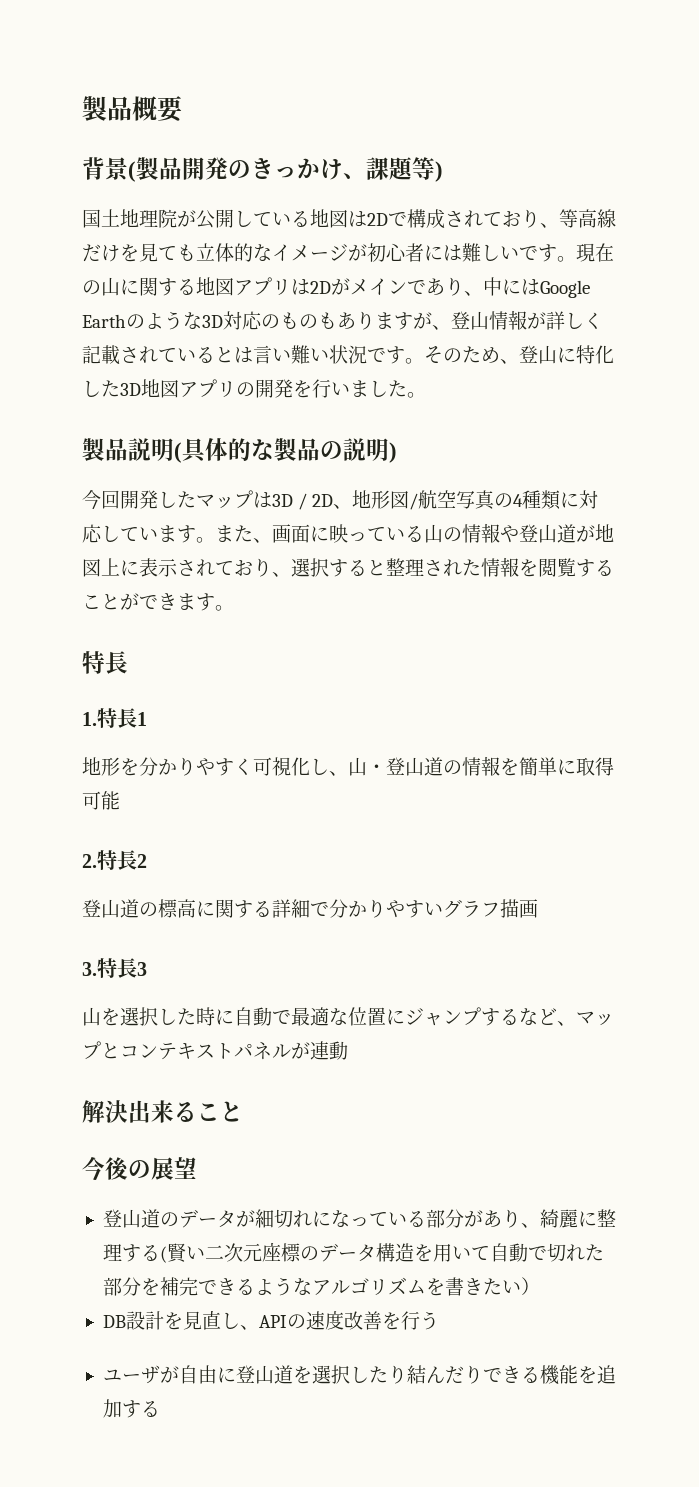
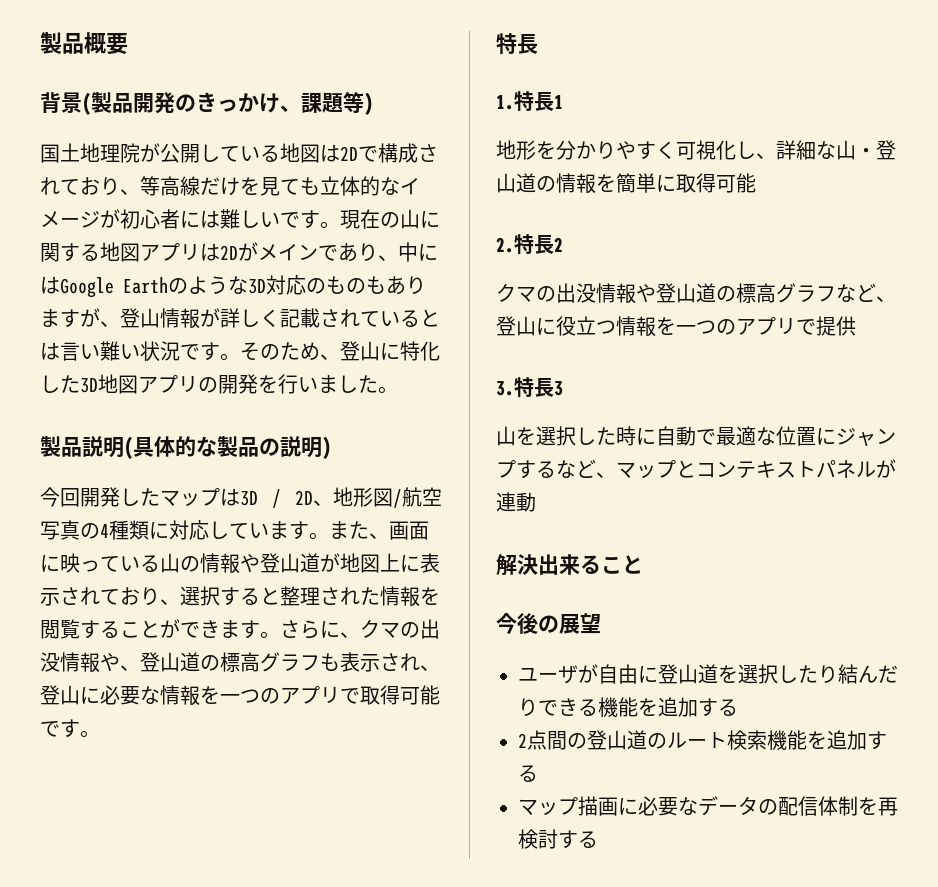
+ さらに、クマの出没情報や、登山道の標高グラフも表示され、登山に必要な情報を一つのアプリで取得可能です。
- 地形を分かりやすく可視化し、山・登山道の情報を簡単に取得可能
+ 地形を分かりやすく可視化し、詳細な山・登山道の情報を簡単に取得可能
- 登山道の標高に関する詳細で分かりやすいグラフ描画
+ クマの出没情報や登山道の標高グラフなど、登山に役立つ情報を一つのアプリで提供
- 登山道のデータが細切れになっている部分があり、綺麗に整理する(賢い二次元座標のデータ構造を用いて自動で切れた部分を補完できるようなアルゴリズムを書きたい）
- DB設計を見直し、APIの速度改善を行う
+ 2点間の登山道のルート検索機能を追加する
+ マップ描画に必要なデータの配信体制を再検討する

